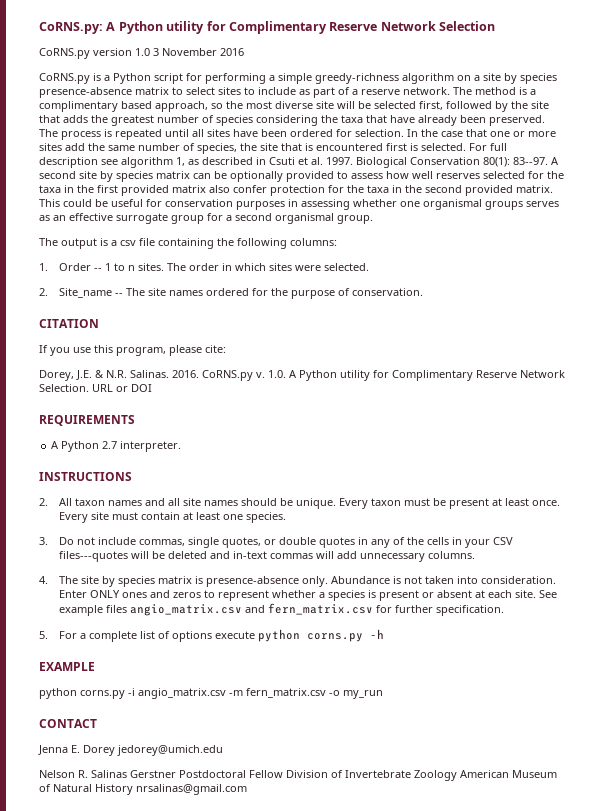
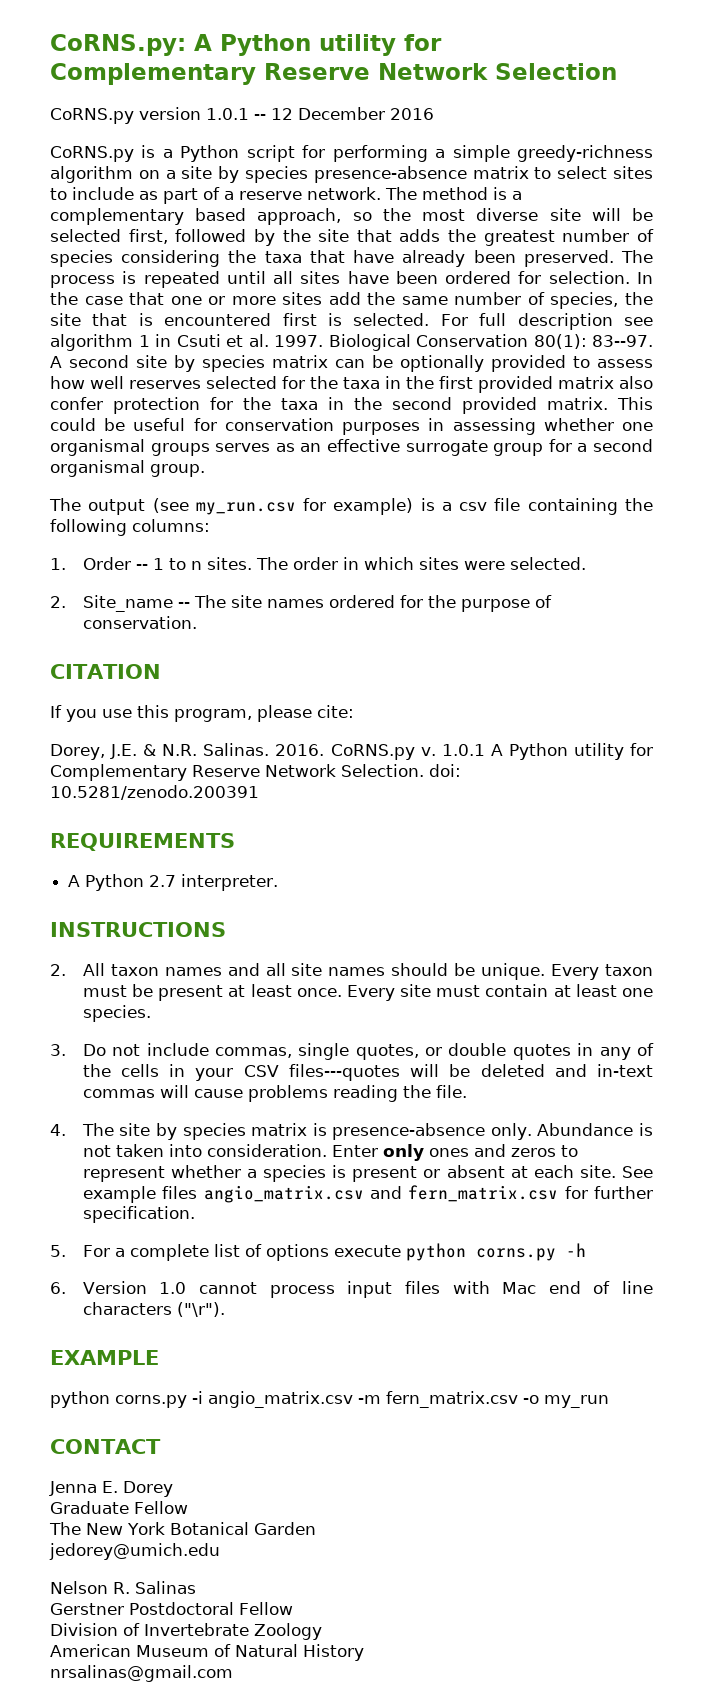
- CoRNS.py: A Python utility for Complimentary Reserve Network Selection
+ CoRNS.py: A Python utility for Complementary Reserve Network Selection
- CoRNS.py version 1.0 3 November 2016
+ CoRNS.py version 1.0.1 -- 12 December 2016
- The method is a complimentary based approach, so the most diverse site will be selected first, followed by the site that adds the greatest number of species considering the taxa that have already been preserved.
+ The method is a complementary based approach, so the most diverse site will be selected first, followed by the site that adds the greatest number of species considering the taxa that have already been preserved.
- For full description see algorithm 1, as described in Csuti et al. 1997.
+ For full description see algorithm 1 in Csuti et al. 1997.
- The output is a csv file containing the following columns:
+ The output (see my_run.csv for example) is a csv file containing the following columns:
- 1.0. A Python utility for Complimentary Reserve Network Selection. URL or DOI
+ 1.0.1 A Python utility for Complementary Reserve Network Selection. doi: 10.5281/zenodo.200391
- 3. Do not include commas, single quotes, or double quotes in any of the cells in your CSV files---quotes will be deleted and in-text commas will add unnecessary columns.
+ 3. Do not include commas, single quotes, or double quotes in any of the cells in your CSV files---quotes will be deleted and in-text commas will cause problems reading the file.
- Enter ONLY ones and zeros to represent whether a species is present or absent at each site.
+ Enter only ones and zeros to represent whether a species is present or absent at each site.
+ 6. Version 1.0 cannot process input files with Mac end of line characters ("\r").
- Jenna E. Dorey jedorey@umich.edu
+ Jenna E. Dorey
+ Graduate Fellow
+ The New York Botanical Garden
+ jedorey@umich.edu
- Nelson R. Salinas Gerstner Postdoctoral Fellow Division of Invertebrate Zoology American Museum of Natural History nrsalinas@gmail.com
+ Nelson R. Salinas
+ Gerstner Postdoctoral Fellow
+ Division of Invertebrate Zoology
+ American Museum of Natural History
+ nrsalinas@gmail.com

